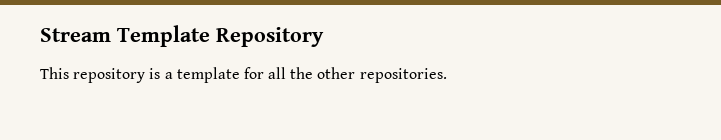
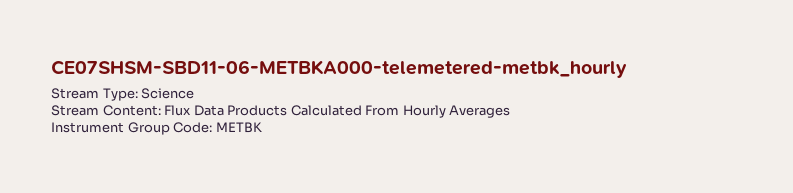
- Stream Template Repository
- This repository is a template for all the other repositories.
+ CE07SHSM-SBD11-06-METBKA000-telemetered-metbk_hourly
+ Stream Type: Science
+ Stream Content: Flux Data Products Calculated From Hourly Averages
+ Instrument Group Code: METBK

